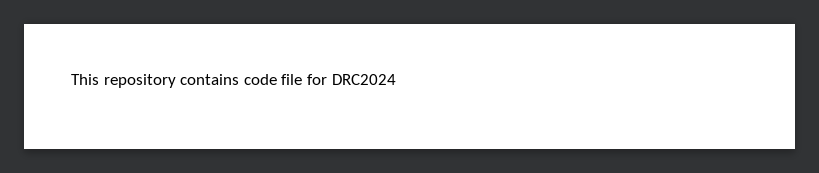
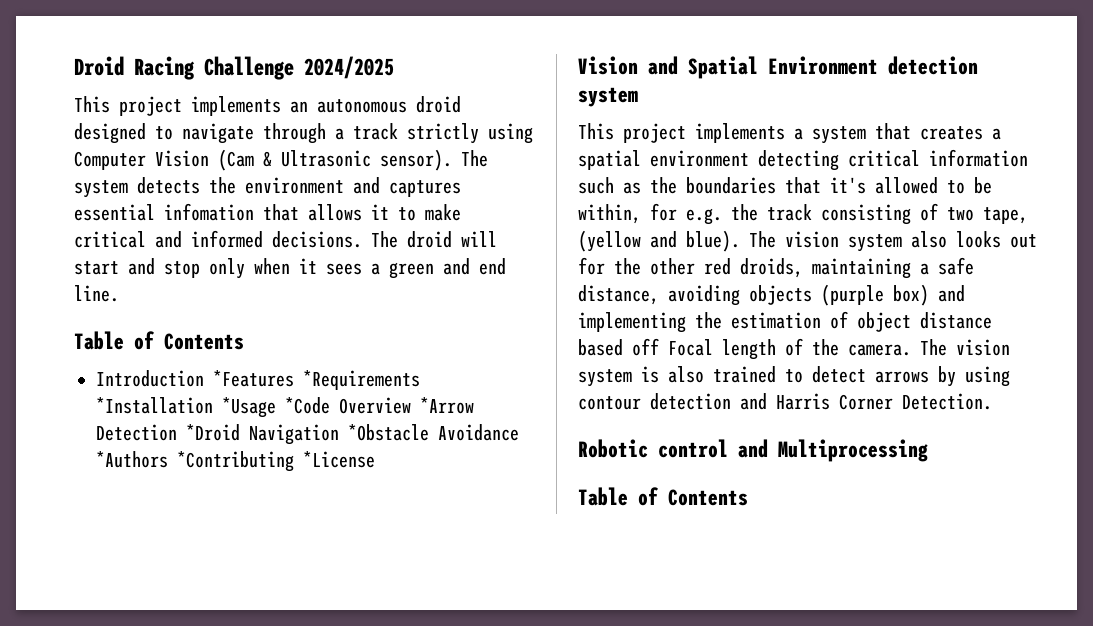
- This repository contains code file for DRC2024
+ Droid Racing Challenge 2024/2025
+ This project implements an autonomous droid designed to navigate through a track strictly using Computer Vision (Cam & Ultrasonic sensor). The system detects the environment and captures essential infomation that allows it to make critical and informed decisions. The droid will start and stop only when it sees a green and end line.
+ Table of Contents
+ Introduction *Features *Requirements *Installation *Usage *Code Overview *Arrow Detection *Droid Navigation *Obstacle Avoidance *Authors *Contributing *License
+ Vision and Spatial Environment detection system
+ This project implements a system that creates a spatial environment detecting critical information such as the boundaries that it's allowed to be within, for e.g. the track consisting of two tape, (yellow and blue). The vision system also looks out for the other red droids, maintaining a safe distance, avoiding objects (purple box) and implementing the estimation of object distance based off Focal length of the camera. The vision system is also trained to detect arrows by using contour detection and Harris Corner Detection.
+ Robotic control and Multiprocessing
+ Table of Contents

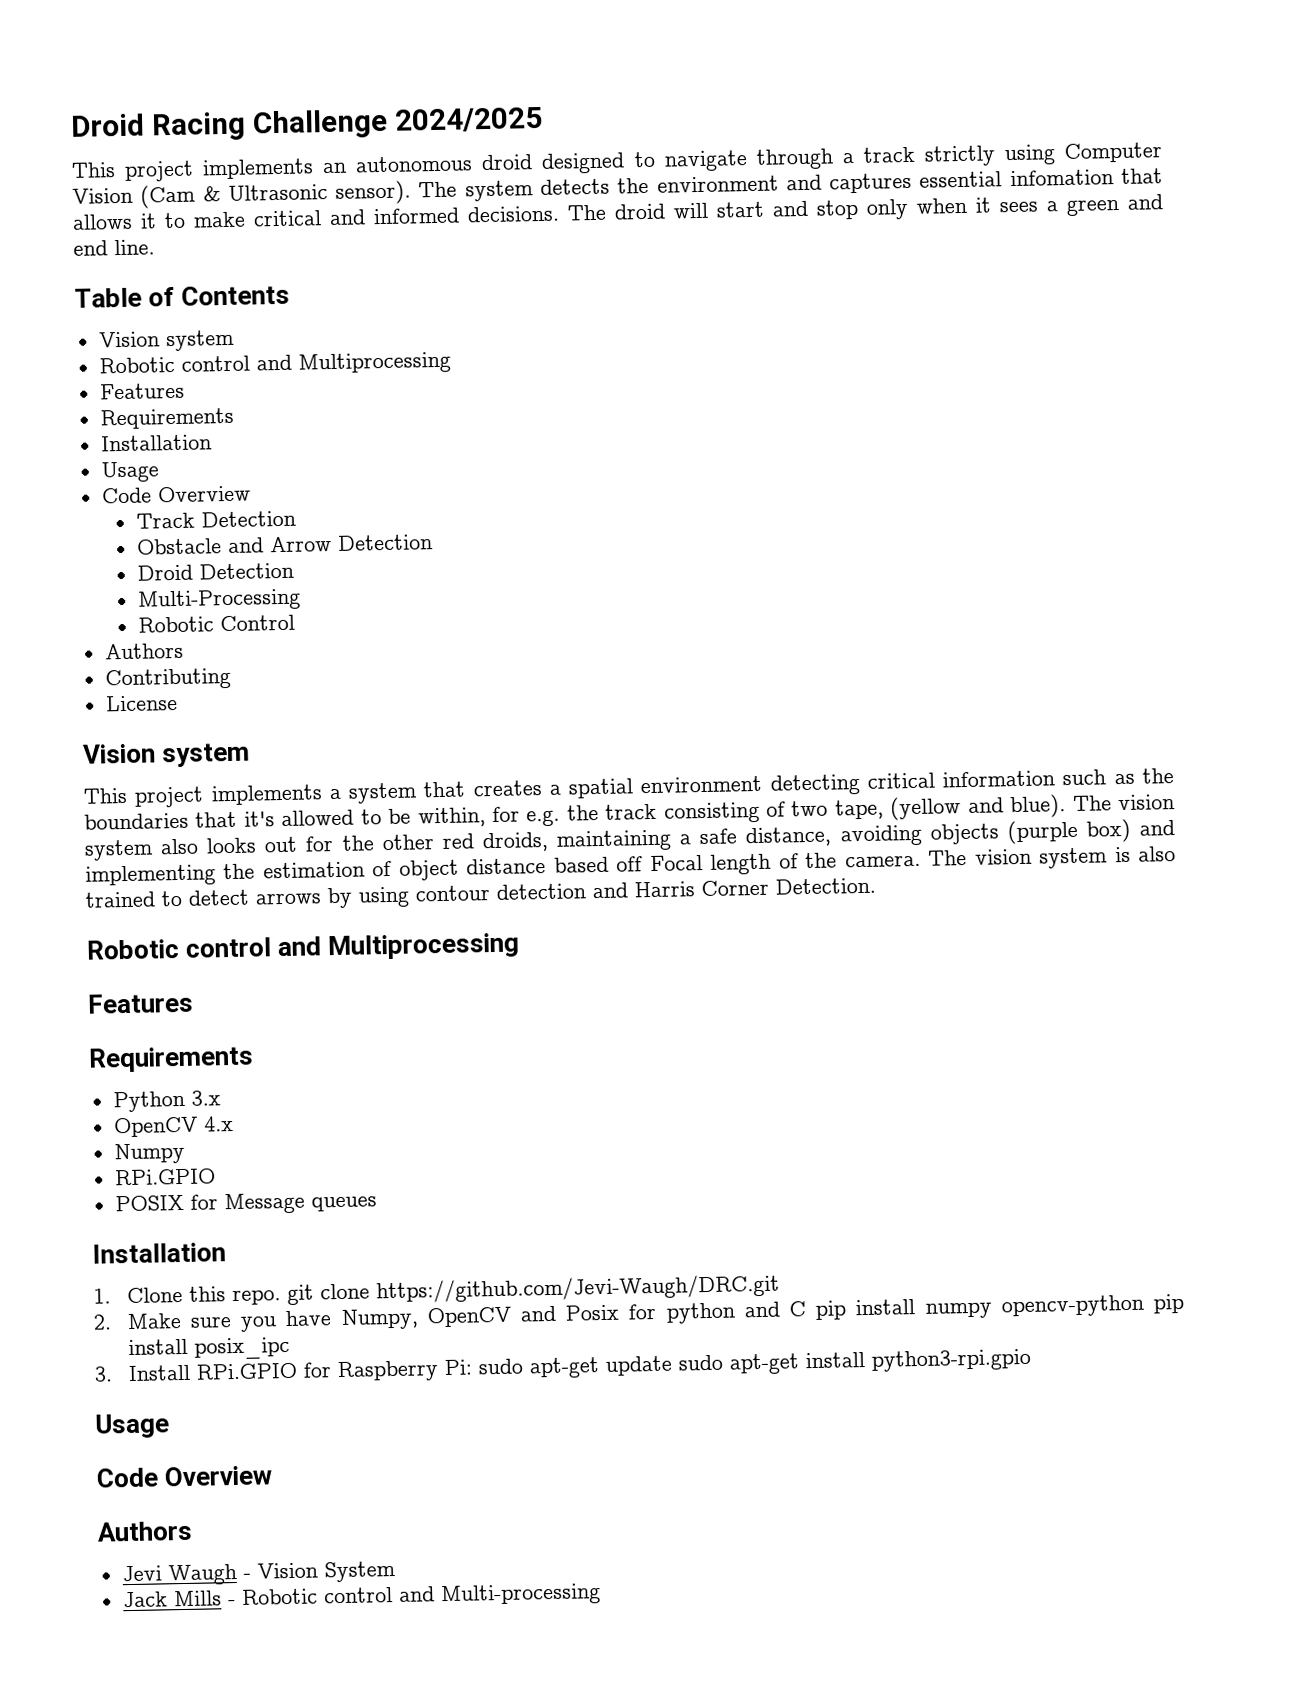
  The droid will start and stop only when it sees a green and end line.
  Table of Contents
- Introduction *Features *Requirements *Installation *Usage *Code Overview *Arrow Detection *Droid Navigation *Obstacle Avoidance *Authors *Contributing *License
- Vision and Spatial Environment detection system
+ Vision system
+ Robotic control and Multiprocessing
+ Features
+ Requirements
+ Installation
+ Usage
+ Code Overview
+ Track Detection
+ Obstacle and Arrow Detection
+ Droid Detection
+ Multi-Processing
+ Robotic Control
+ Authors
+ Contributing
+ License
+ Vision system
  The vision system is also trained to detect arrows by using contour detection and Harris Corner Detection.
  Robotic control and Multiprocessing
- Table of Contents
+ Features
+ Requirements
+ Python 3.x
+ OpenCV 4.x
+ Numpy
+ RPi.GPIO
+ POSIX for Message queues
+ Installation
+ 1. Clone this repo. git clone https://github.com/Jevi-Waugh/DRC.git
+ 2. Make sure you have Numpy, OpenCV and Posix for python and C pip install numpy opencv-python pip install posix_ipc
+ 3. Install RPi.GPIO for Raspberry Pi: sudo apt-get update sudo apt-get install python3-rpi.gpio
+ Usage
+ Code Overview
+ Authors
+ Jevi Waugh - Vision System
+ Jack Mills - Robotic control and Multi-processing

